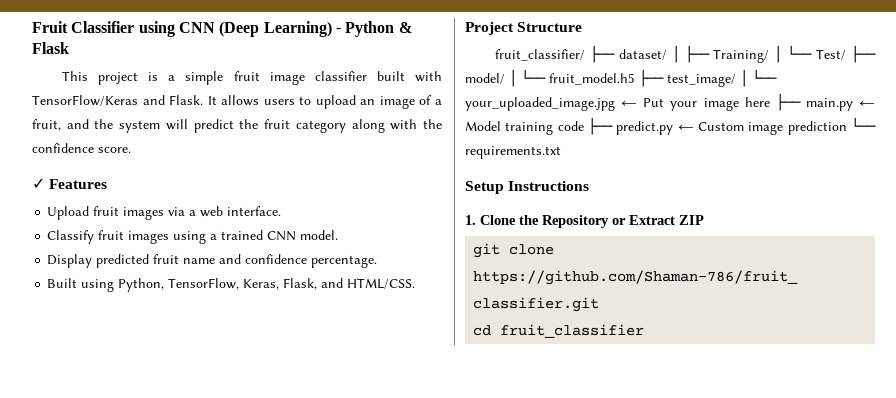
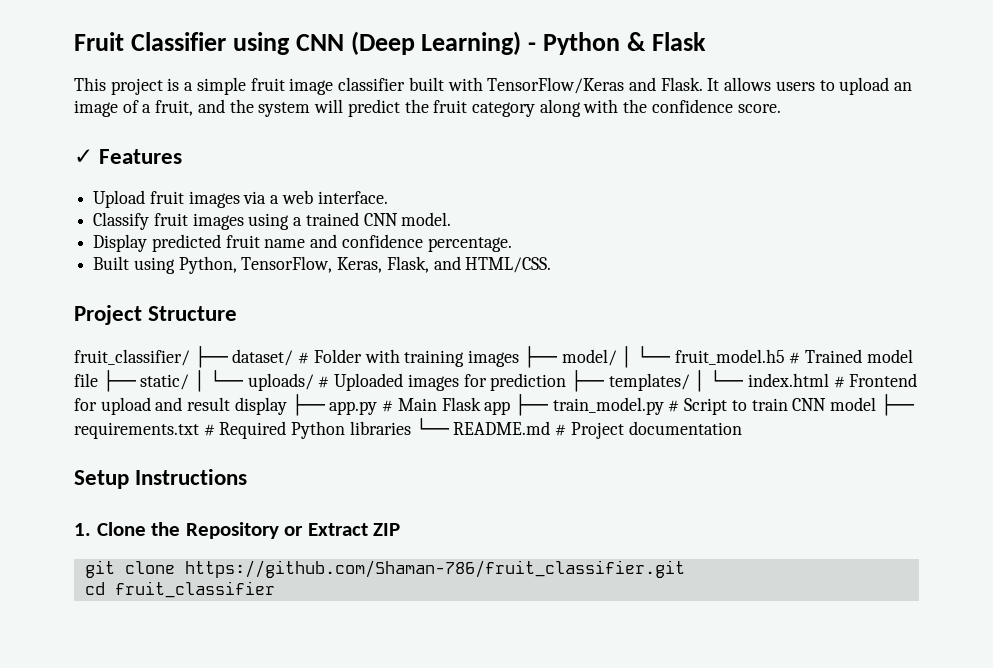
- fruit_classifier/ ├── dataset/ │ ├── Training/ │ └── Test/ ├── model/ │ └── fruit_model.h5 ├── test_image/ │ └── your_uploaded_image.jpg ← Put your image here ├── main.py ← Model training code ├── predict.py ← Custom image prediction └── requirements.txt
+ fruit_classifier/ ├── dataset/ # Folder with training images ├── model/ │ └── fruit_model.h5 # Trained model file ├── static/ │ └── uploads/ # Uploaded images for prediction ├── templates/ │ └── index.html # Frontend for upload and result display ├── app.py # Main Flask app ├── train_model.py # Script to train CNN model ├── requirements.txt # Required Python libraries └── README.md # Project documentation

